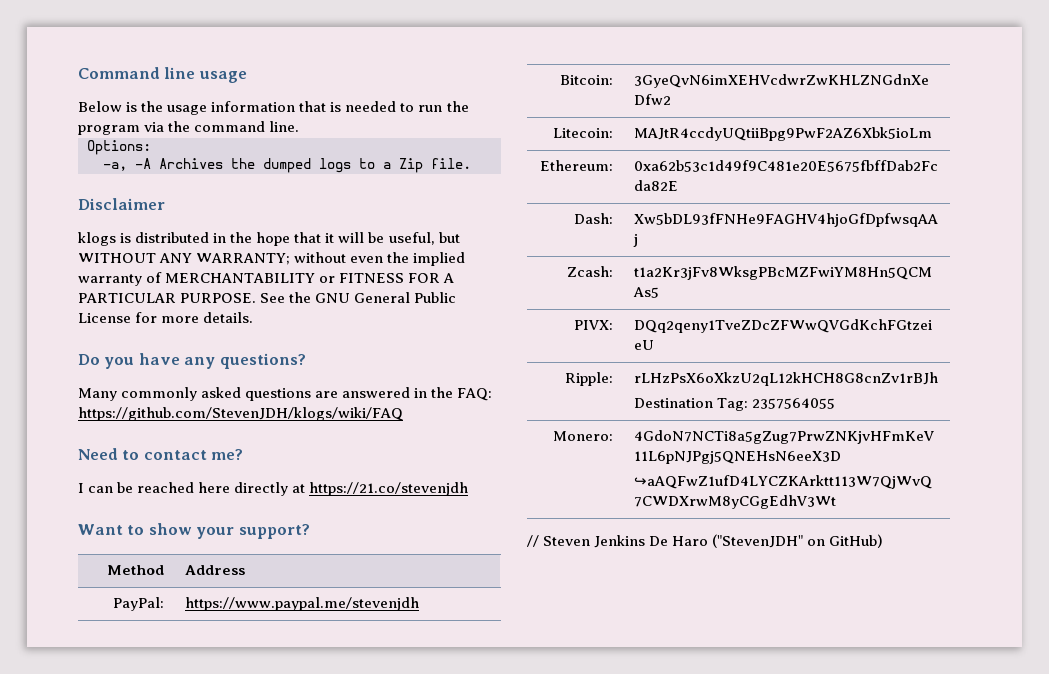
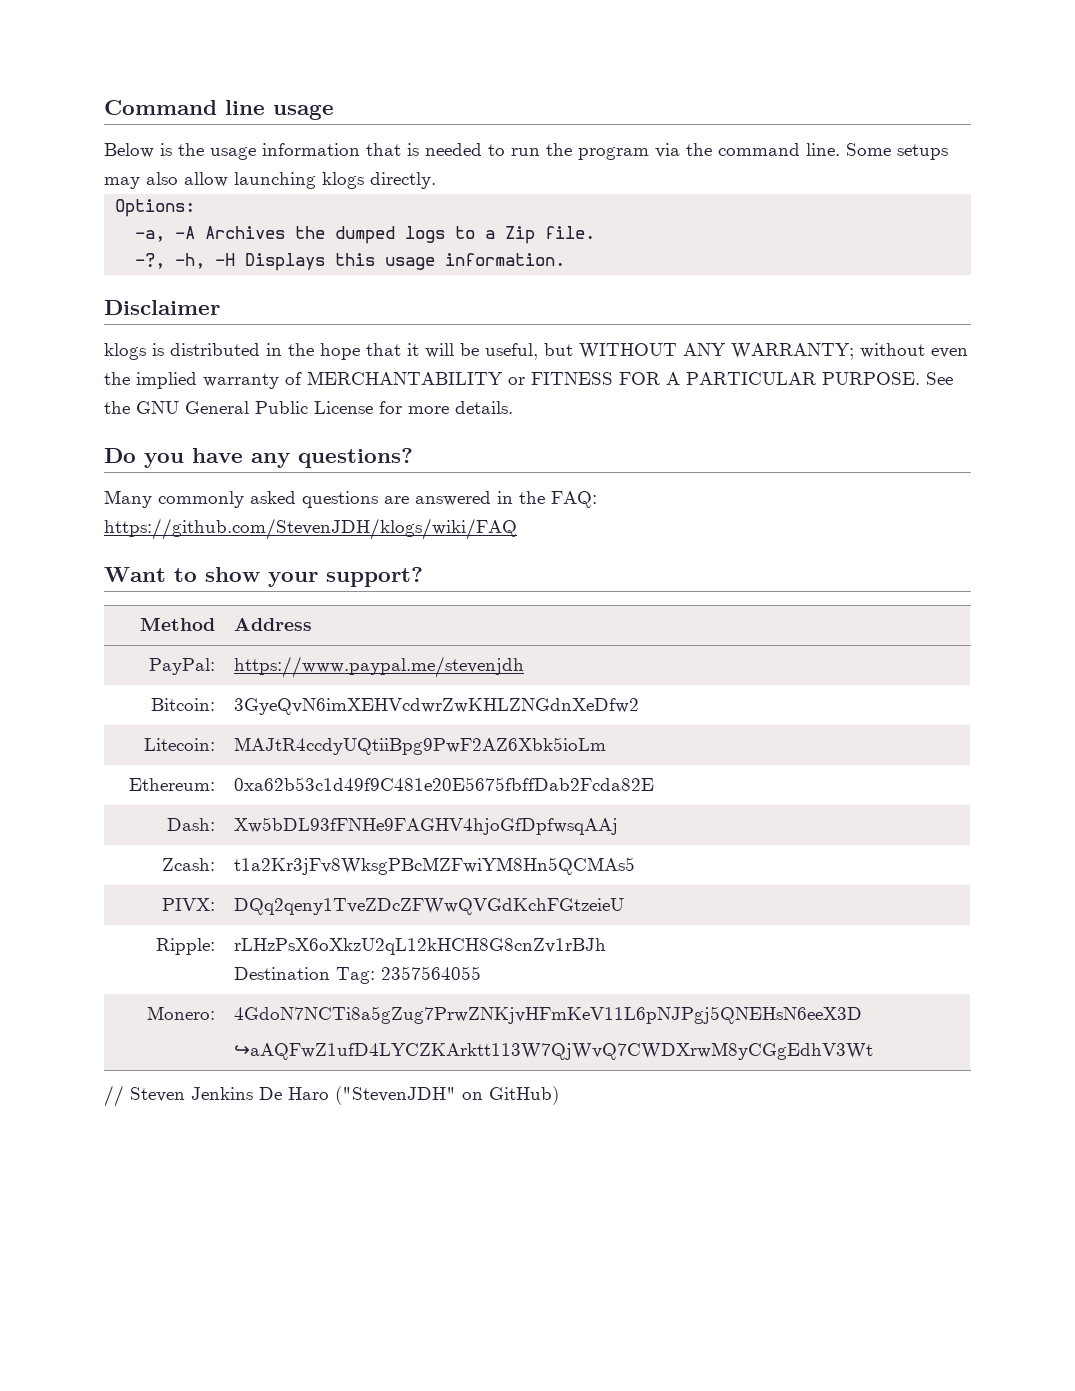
+ Some setups may also allow launching klogs directly.
+ -?, -h, -H Displays this usage information.
- Need to contact me?
- I can be reached here directly at https://21.co/stevenjdh

